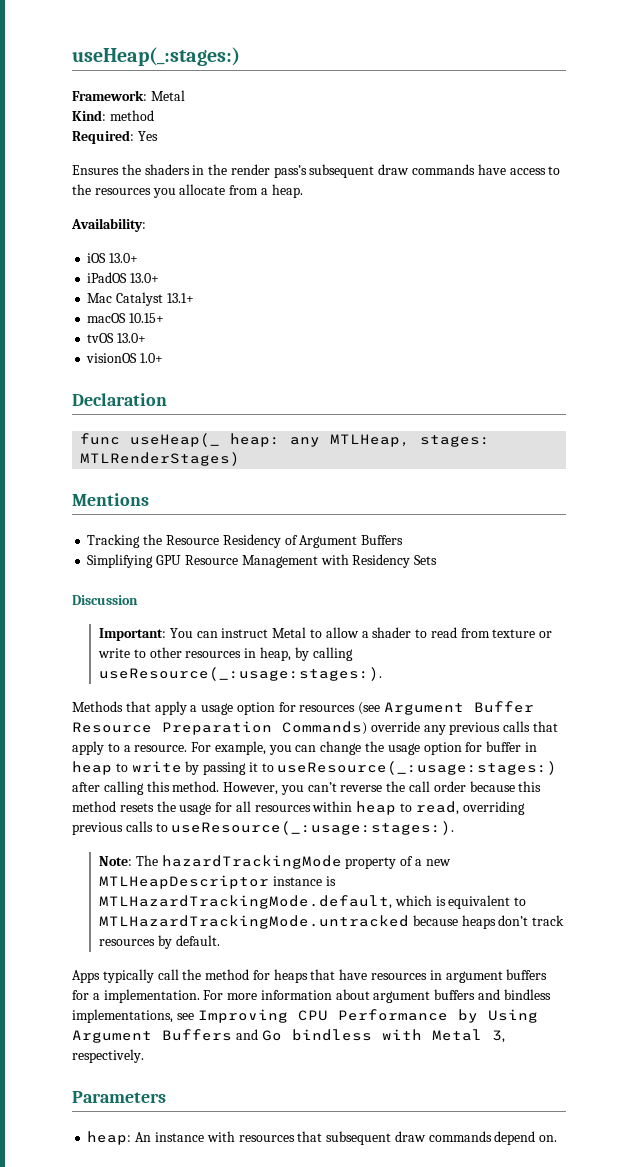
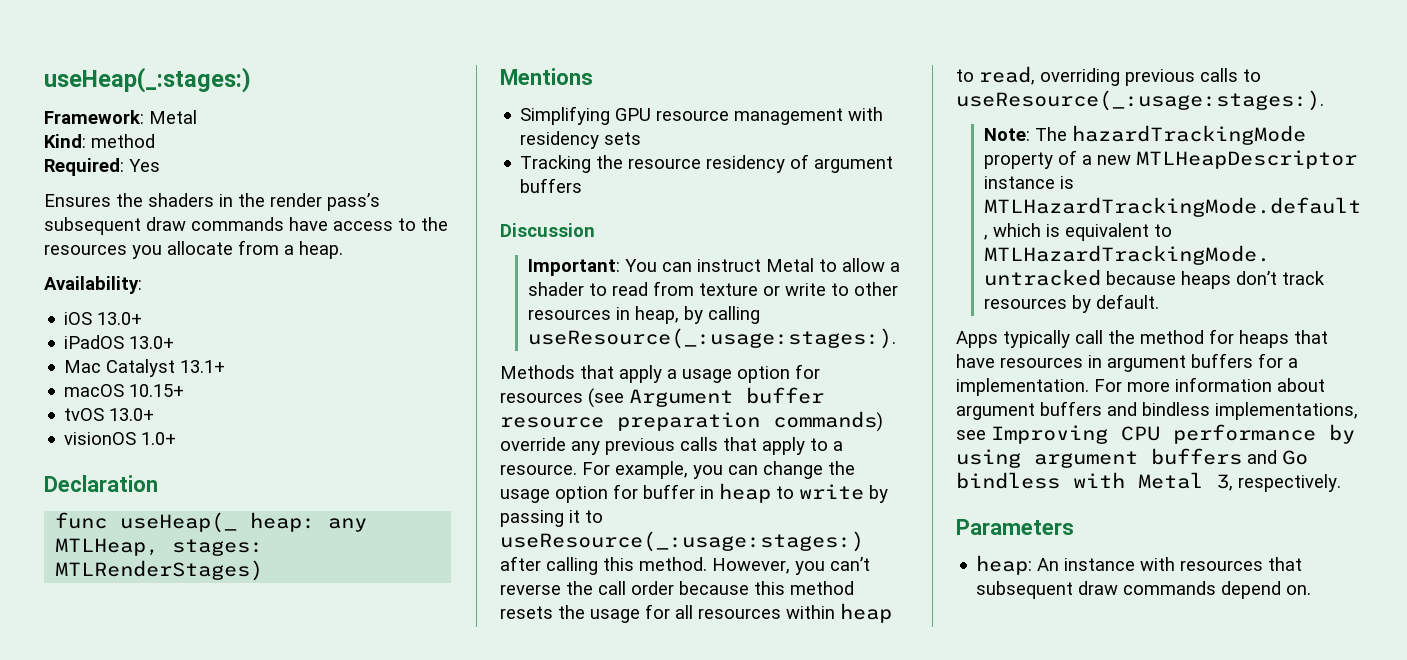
- Tracking the Resource Residency of Argument Buffers
- Simplifying GPU Resource Management with Residency Sets
+ Simplifying GPU resource management with residency sets
+ Tracking the resource residency of argument buffers
- Methods that apply a usage option for resources (see Argument Buffer Resource Preparation Commands) override any previous calls that apply to a resource.
+ Methods that apply a usage option for resources (see Argument buffer resource preparation commands) override any previous calls that apply to a resource.
- For more information about argument buffers and bindless implementations, see Improving CPU Performance by Using Argument Buffers and Go bindless with Metal 3, respectively.
+ For more information about argument buffers and bindless implementations, see Improving CPU performance by using argument buffers and Go bindless with Metal 3, respectively.

